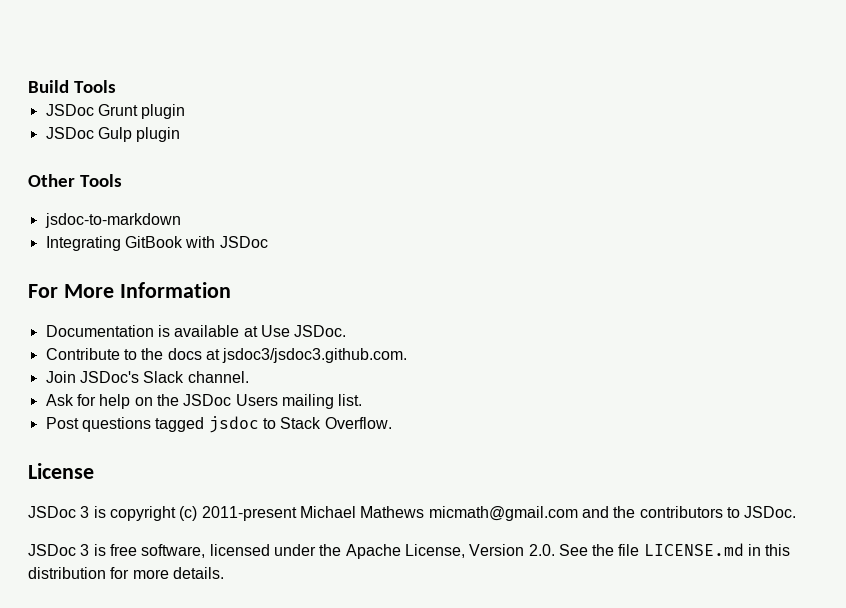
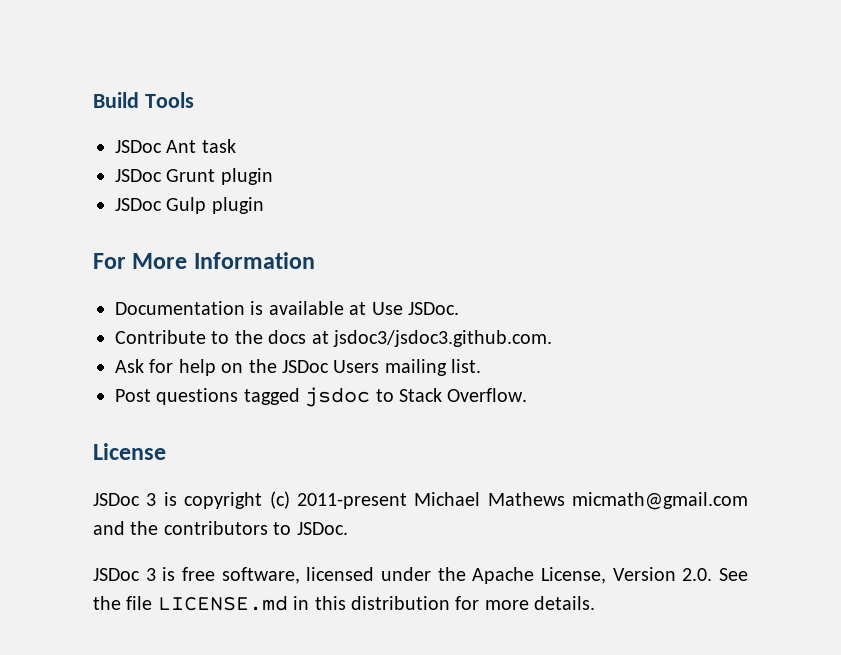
+ JSDoc Ant task
- Other Tools
- jsdoc-to-markdown
- Integrating GitBook with JSDoc
- Join JSDoc's Slack channel.

